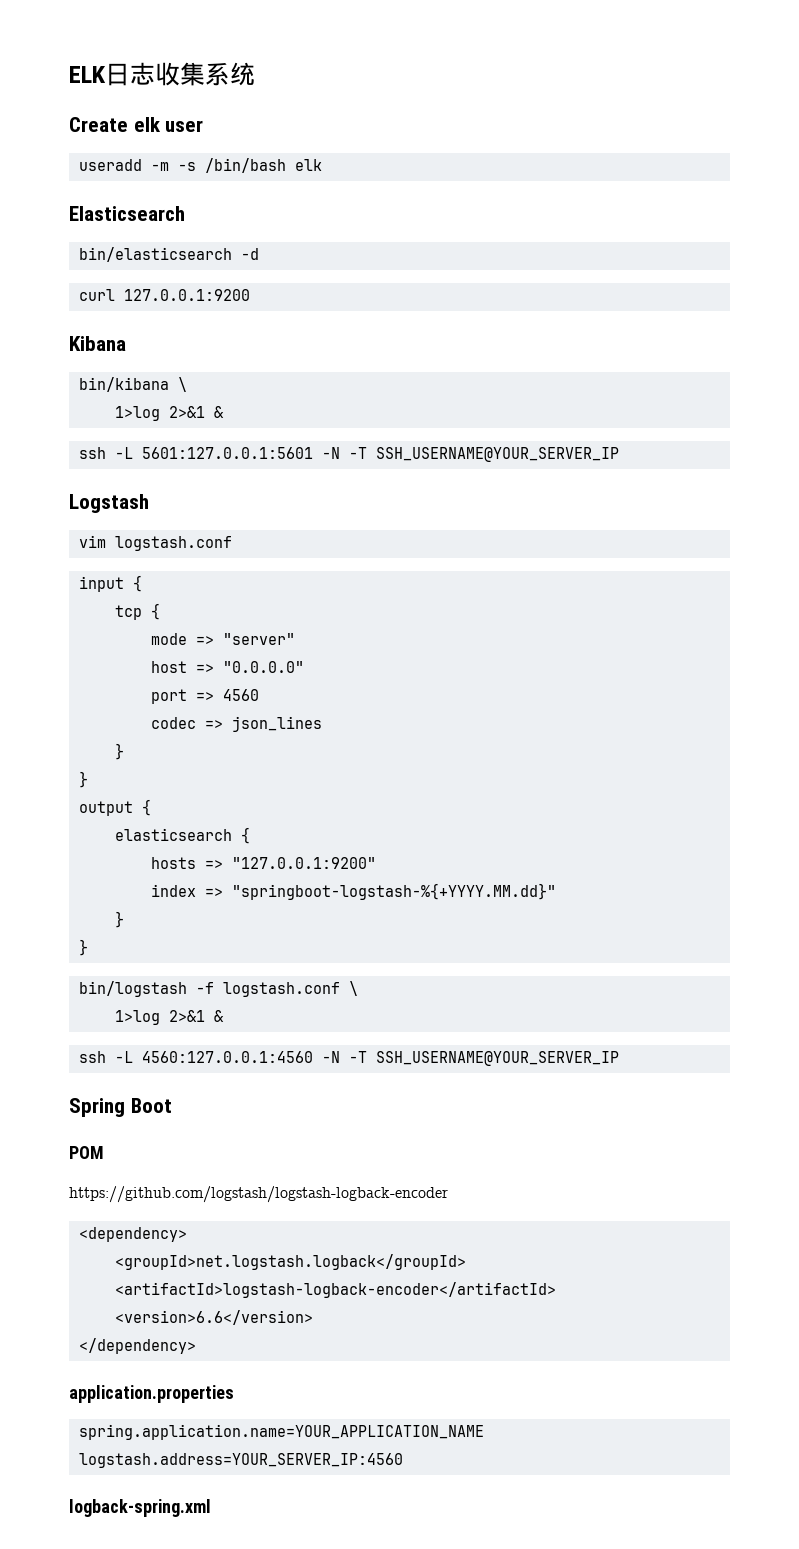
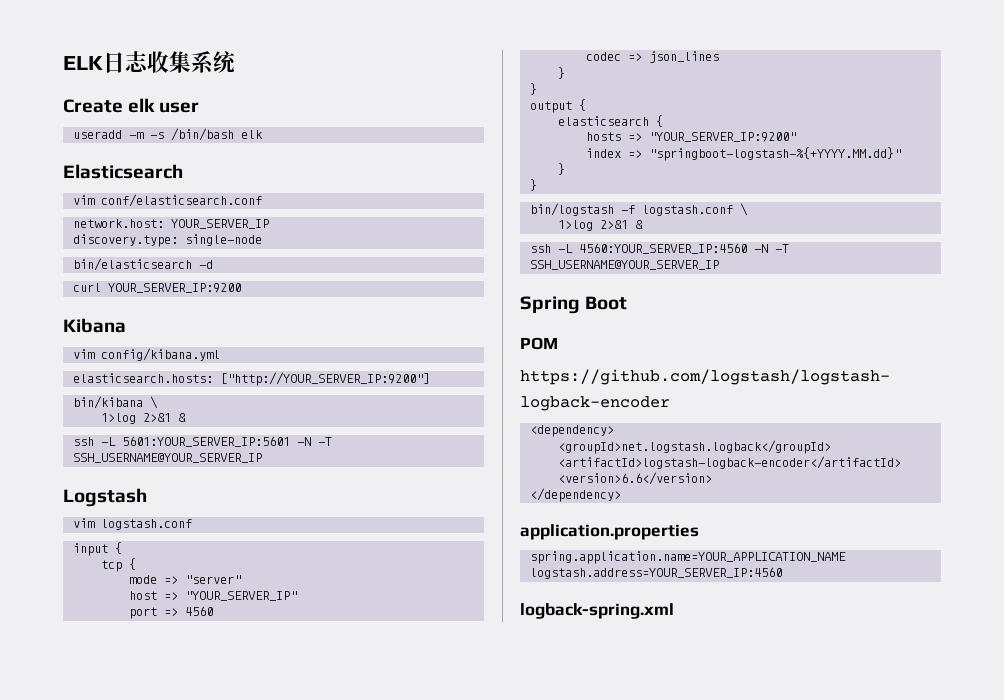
+ vim conf/elasticsearch.conf
+ network.host: YOUR_SERVER_IP
+ discovery.type: single-node
- curl 127.0.0.1:9200
+ curl YOUR_SERVER_IP:9200
+ vim config/kibana.yml
+ elasticsearch.hosts: ["http://YOUR_SERVER_IP:9200"]
- ssh -L 5601:127.0.0.1:5601 -N -T SSH_USERNAME@YOUR_SERVER_IP
+ ssh -L 5601:YOUR_SERVER_IP:5601 -N -T SSH_USERNAME@YOUR_SERVER_IP
- host => "0.0.0.0"
+ host => "YOUR_SERVER_IP"
- hosts => "127.0.0.1:9200"
+ hosts => "YOUR_SERVER_IP:9200"
- ssh -L 4560:127.0.0.1:4560 -N -T SSH_USERNAME@YOUR_SERVER_IP
+ ssh -L 4560:YOUR_SERVER_IP:4560 -N -T SSH_USERNAME@YOUR_SERVER_IP

